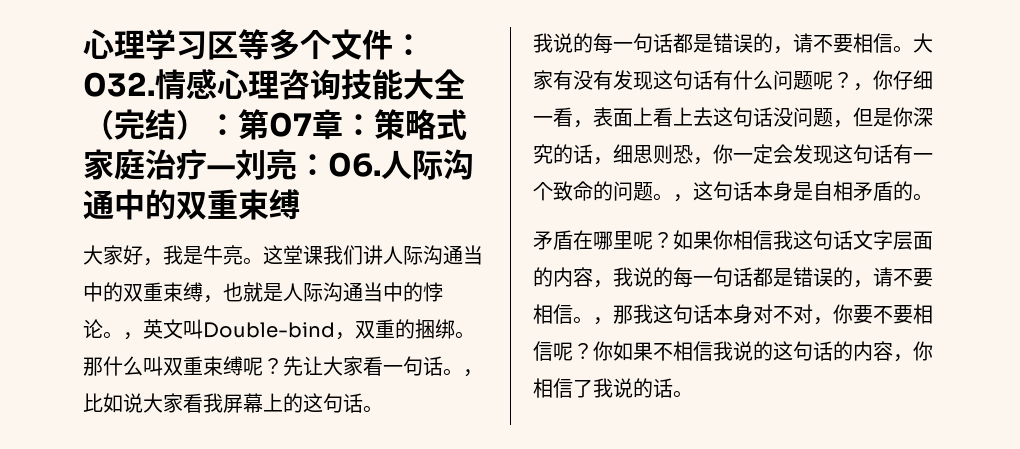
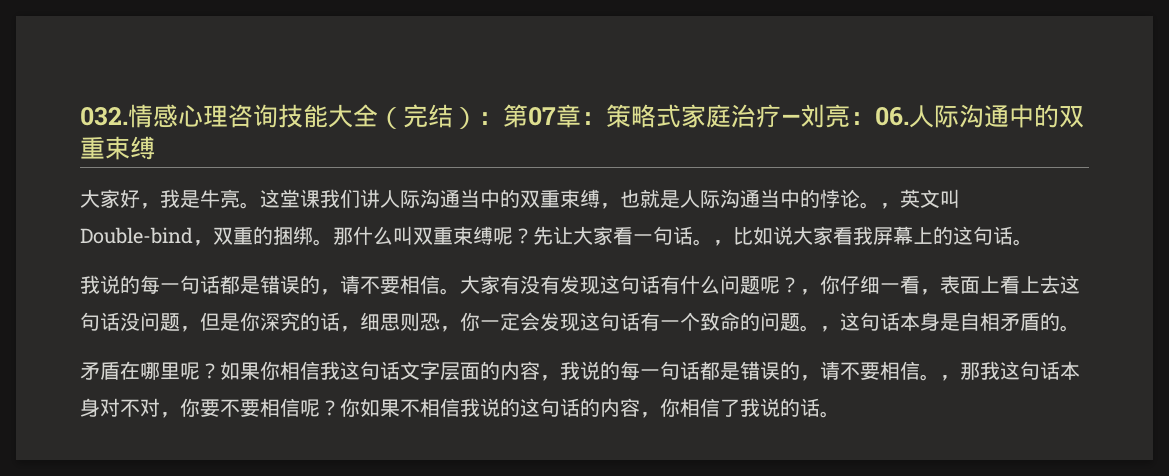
- 心理学习区等多个文件：032.情感心理咨询技能大全（完结）：第07章：策略式家庭治疗—刘亮：06.人际沟通中的双重束缚
+ 032.情感心理咨询技能大全（完结）：第07章：策略式家庭治疗—刘亮：06.人际沟通中的双重束缚

